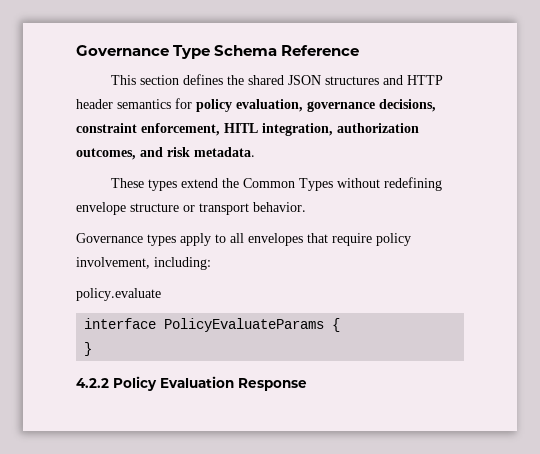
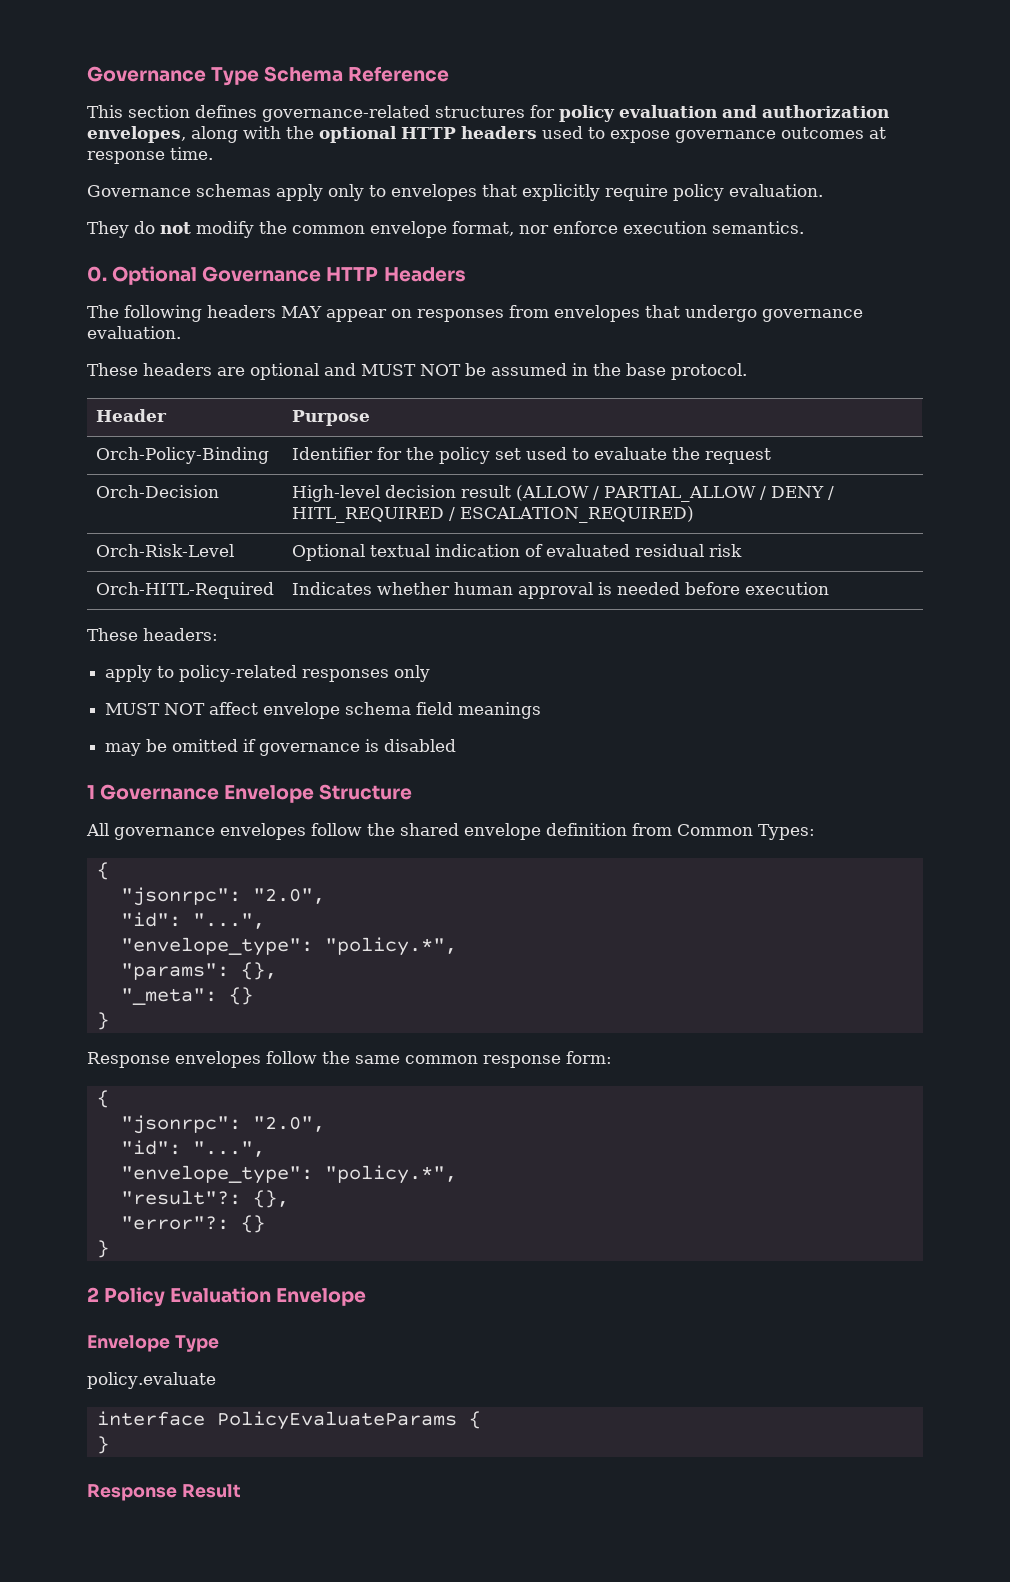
- This section defines the shared JSON structures and HTTP header semantics for policy evaluation, governance decisions, constraint enforcement, HITL integration, authorization outcomes, and risk metadata.
- These types extend the Common Types without redefining envelope structure or transport behavior.
- Governance types apply to all envelopes that require policy involvement, including:
+ This section defines governance-related structures for policy evaluation and authorization envelopes, along with the optional HTTP headers used to expose governance outcomes at response time.
+ Governance schemas apply only to envelopes that explicitly require policy evaluation.
+ They do not modify the common envelope format, nor enforce execution semantics.
+ 0. Optional Governance HTTP Headers
+ The following headers MAY appear on responses from envelopes that undergo governance evaluation.
+ These headers are optional and MUST NOT be assumed in the base protocol.
+ Header | Purpose
+ Orch-Policy-Binding | Identifier for the policy set used to evaluate the request
+ Orch-Decision | High-level decision result (ALLOW / PARTIAL_ALLOW / DENY / HITL_REQUIRED / ESCALATION_REQUIRED)
+ Orch-Risk-Level | Optional textual indication of evaluated residual risk
+ Orch-HITL-Required | Indicates whether human approval is needed before execution
+ These headers:
+ apply to policy-related responses only
+ MUST NOT affect envelope schema field meanings
+ may be omitted if governance is disabled
+ 1 Governance Envelope Structure
+ All governance envelopes follow the shared envelope definition from Common Types:
+ {
+ "jsonrpc": "2.0",
+ "id": "...",
+ "envelope_type": "policy.*",
+ "params": {},
+ "_meta": {}
+ }
+ Response envelopes follow the same common response form:
+ {
+ "jsonrpc": "2.0",
+ "id": "...",
+ "envelope_type": "policy.*",
+ "result"?: {},
+ "error"?: {}
+ }
+ 2 Policy Evaluation Envelope
+ Envelope Type
- 4.2.2 Policy Evaluation Response
+ Response Result

